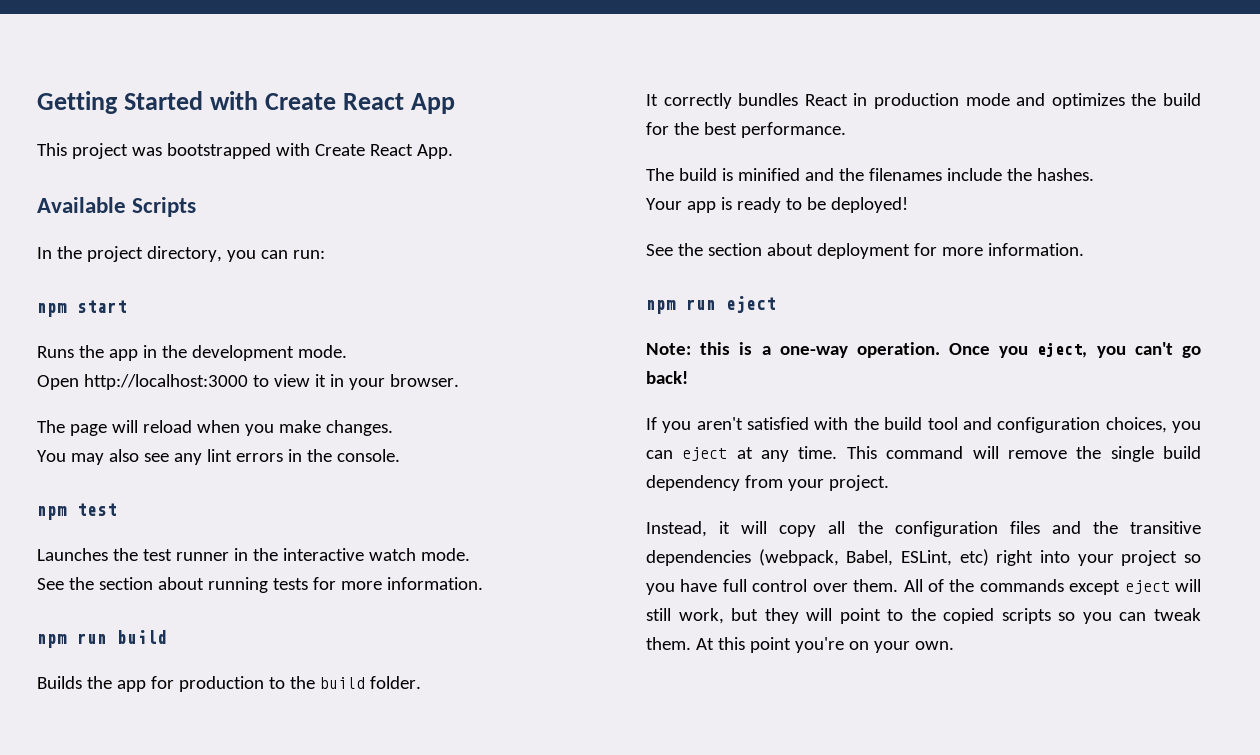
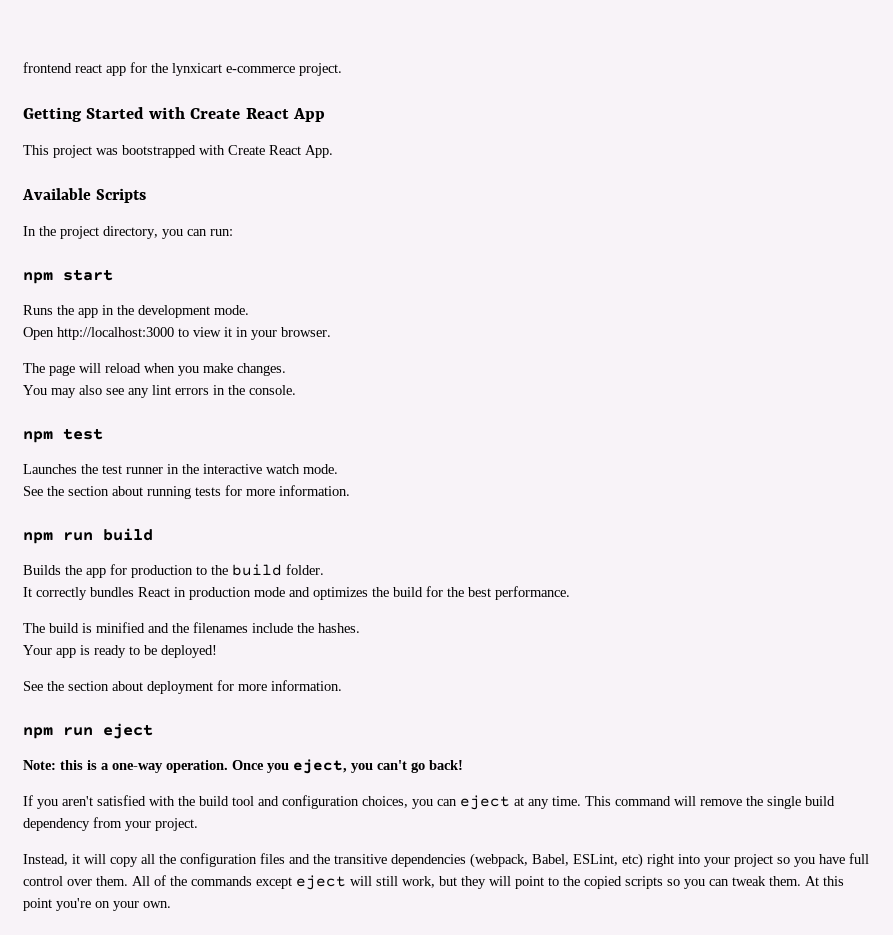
+ frontend react app for the lynxicart e-commerce project.

